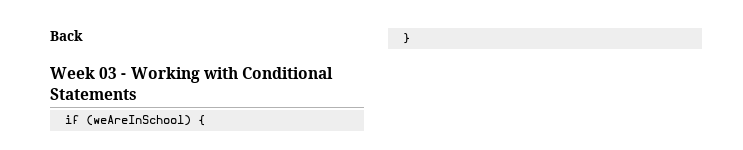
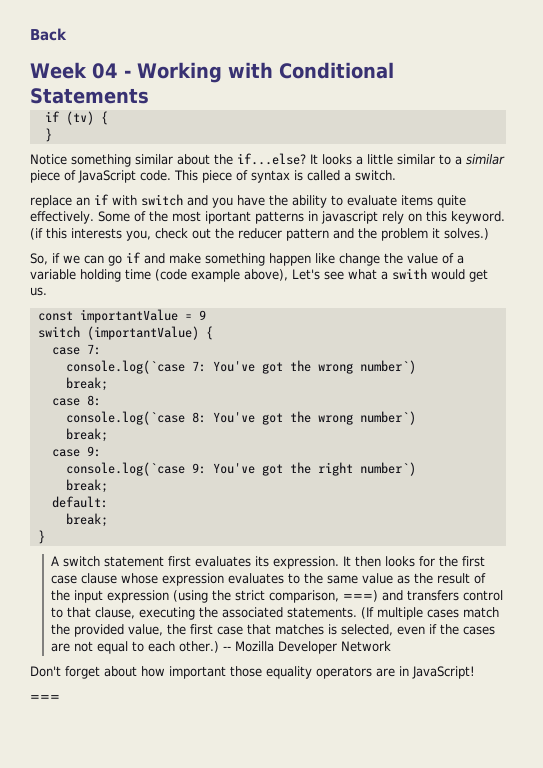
- Week 03 - Working with Conditional Statements
+ Week 04 - Working with Conditional Statements
- if (weAreInSchool) {
+ if (tv) {
+ Notice something similar about the if...else? It looks a little similar to a similar piece of JavaScript code. This piece of syntax is called a switch.
+ replace an if with switch and you have the ability to evaluate items quite effectively. Some of the most iportant patterns in javascript rely on this keyword. (if this interests you, check out the reducer pattern and the problem it solves.)
+ So, if we can go if and make something happen like change the value of a variable holding time (code example above), Let's see what a swith would get us.
+ const importantValue = 9
+ switch (importantValue) {
+ case 7:
+ console.log(`case 7: You've got the wrong number`)
+ break;
+ case 8:
+ console.log(`case 8: You've got the wrong number`)
+ break;
+ case 9:
+ console.log(`case 9: You've got the right number`)
+ break;
+ default:
+ break;
+ }
+ A switch statement first evaluates its expression. It then looks for the first case clause whose expression evaluates to the same value as the result of the input expression (using the strict comparison, ===) and transfers control to that clause, executing the associated statements. (If multiple cases match the provided value, the first case that matches is selected, even if the cases are not equal to each other.) -- Mozilla Developer Network
+ Don't forget about how important those equality operators are in JavaScript!
+ ===

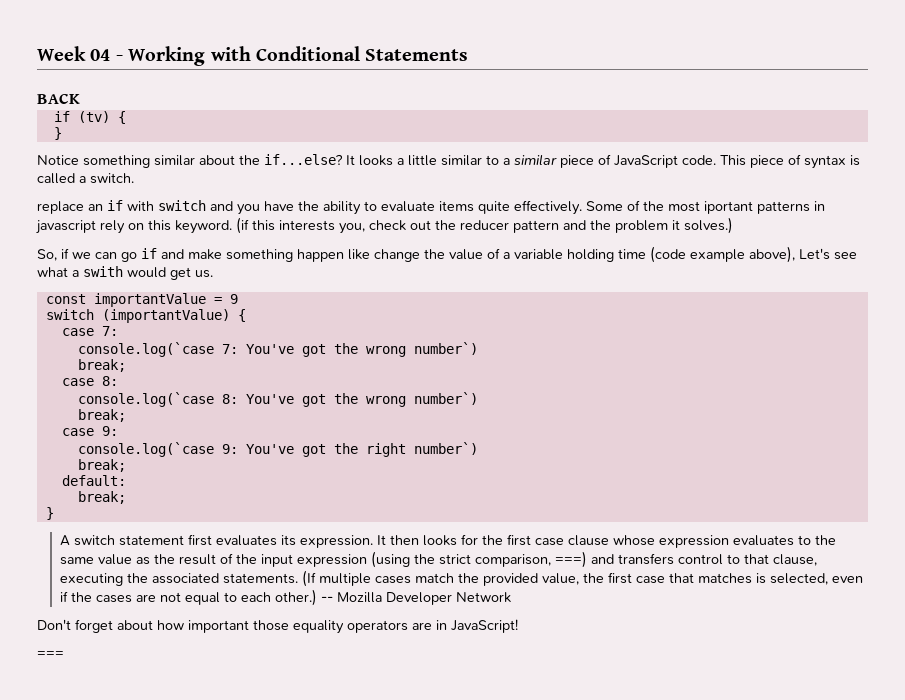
- Back
+ BACK

